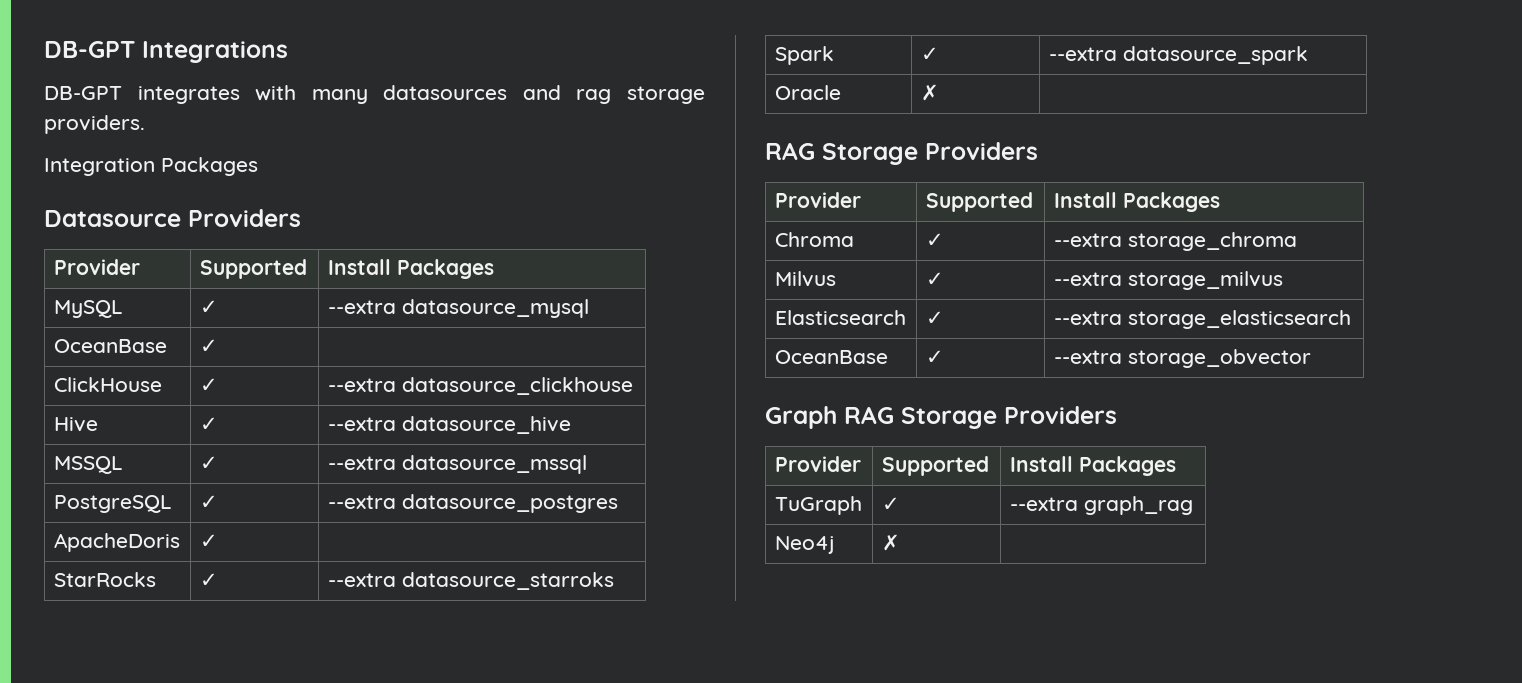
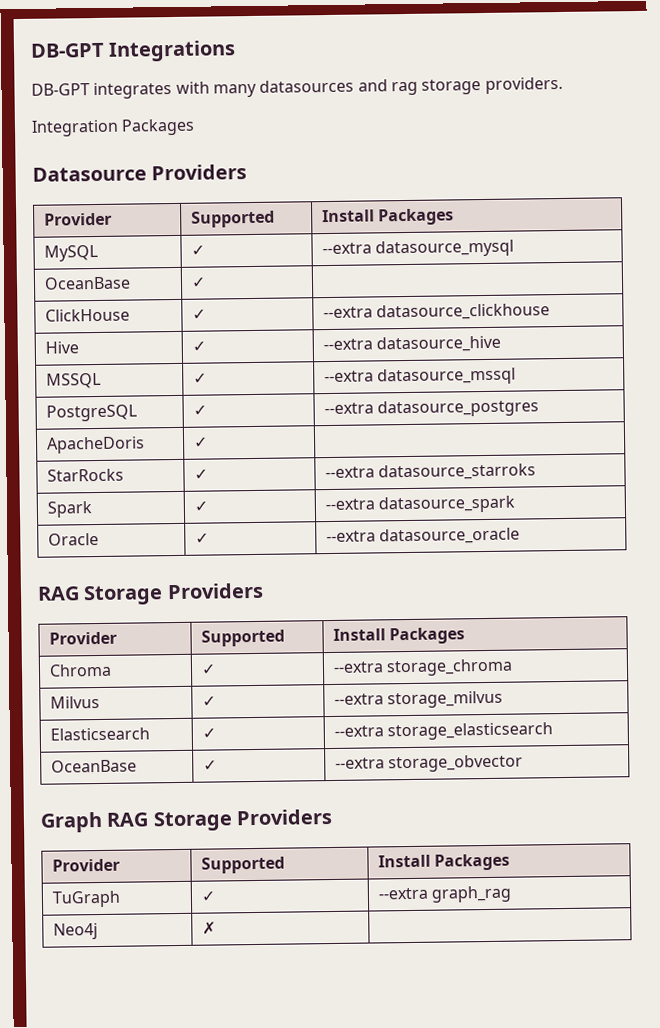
- Oracle | ✗ |
+ Oracle | ✓ | --extra datasource_oracle

